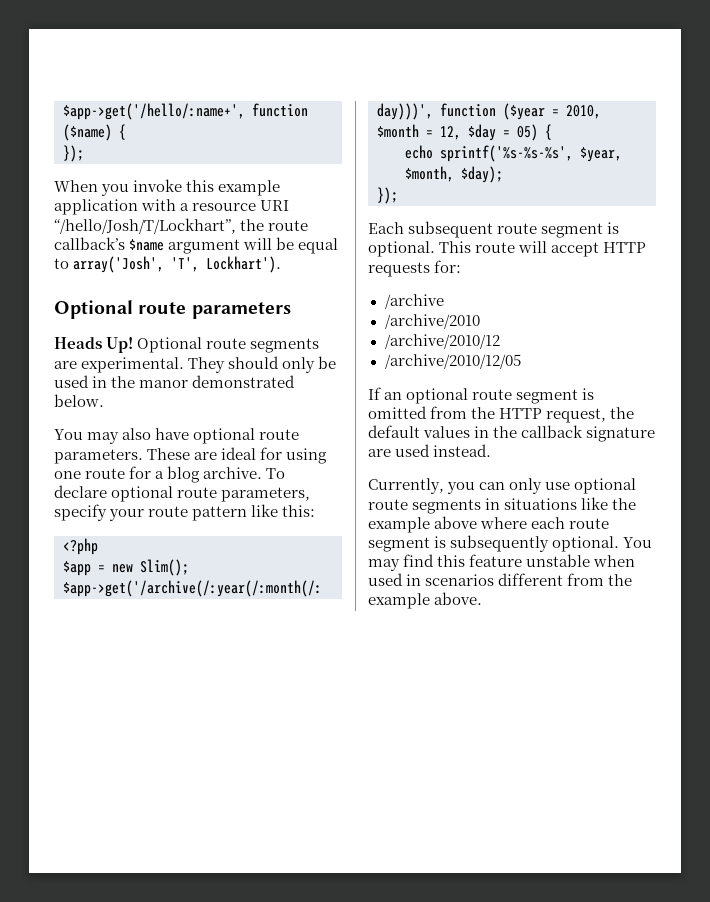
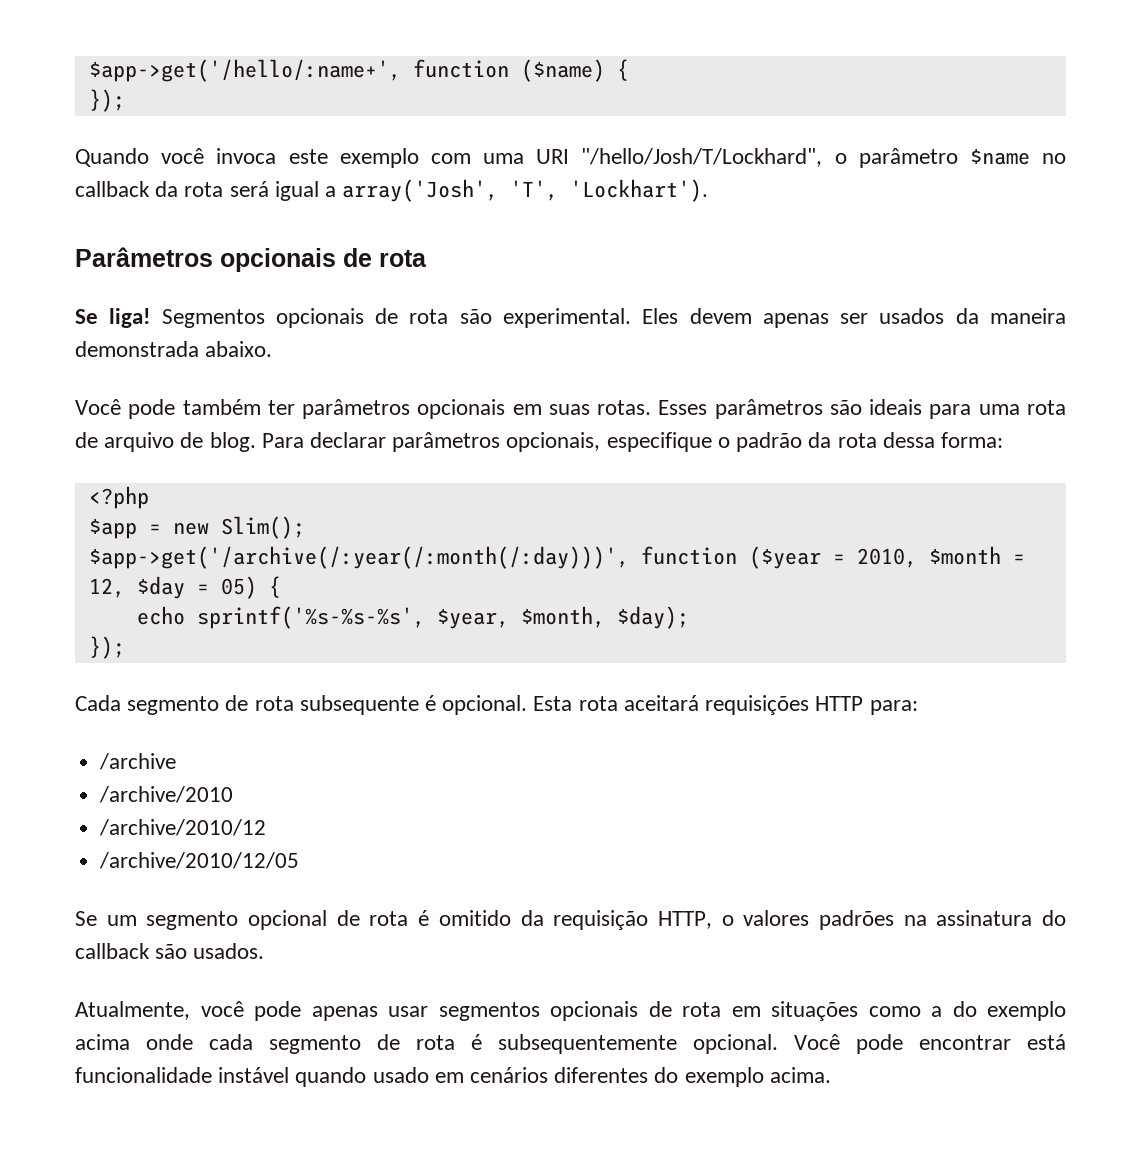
- When you invoke this example application with a resource URI “/hello/Josh/T/Lockhart”, the route callback’s $name argument will be equal to array('Josh', 'T', Lockhart').
- Optional route parameters
- Heads Up! Optional route segments are experimental. They should only be used in the manor demonstrated below.
- You may also have optional route parameters. These are ideal for using one route for a blog archive. To declare optional route parameters, specify your route pattern like this:
+ Quando você invoca este exemplo com uma URI "/hello/Josh/T/Lockhard", o parâmetro $name no callback da rota será igual a array('Josh', 'T', 'Lockhart').
+ Parâmetros opcionais de rota
+ Se liga! Segmentos opcionais de rota são experimental. Eles devem apenas ser usados da maneira demonstrada abaixo.
+ Você pode também ter parâmetros opcionais em suas rotas. Esses parâmetros são ideais para uma rota de arquivo de blog. Para declarar parâmetros opcionais, especifique o padrão da rota dessa forma:
- Each subsequent route segment is optional. This route will accept HTTP requests for:
+ Cada segmento de rota subsequente é opcional. Esta rota aceitará requisições HTTP para:
  /archive
  /archive/2010
  /archive/2010/12
  /archive/2010/12/05
- If an optional route segment is omitted from the HTTP request, the default values in the callback signature are used instead.
- Currently, you can only use optional route segments in situations like the example above where each route segment is subsequently optional. You may find this feature unstable when used in scenarios different from the example above.
+ Se um segmento opcional de rota é omitido da requisição HTTP, o valores padrões na assinatura do callback são usados.
+ Atualmente, você pode apenas usar segmentos opcionais de rota em situações como a do exemplo acima onde cada segmento de rota é subsequentemente opcional. Você pode encontrar está funcionalidade instável quando usado em cenários diferentes do exemplo acima.

